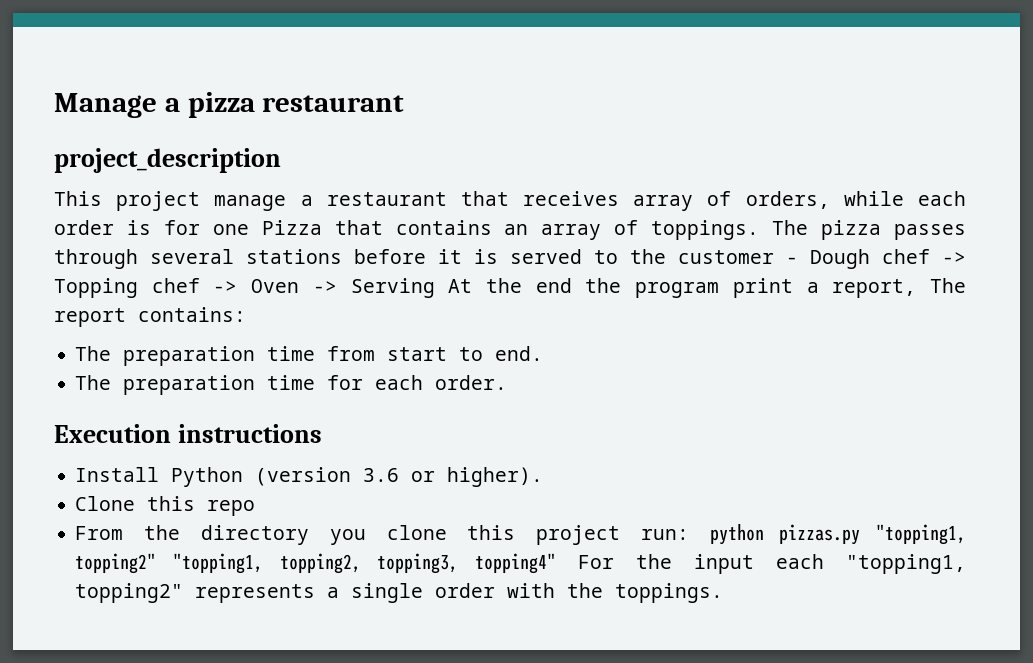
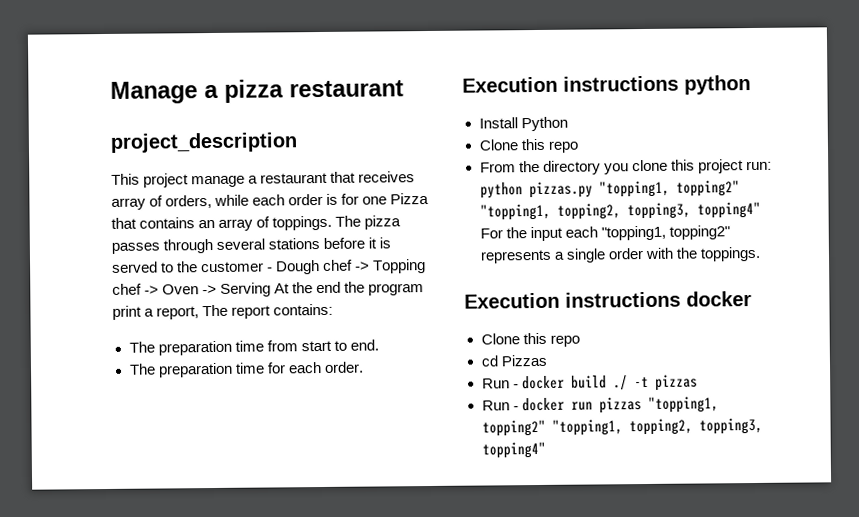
- Execution instructions
+ Execution instructions python
- Install Python (version 3.6 or higher).
+ Install Python
+ Execution instructions docker
+ Clone this repo
+ cd Pizzas
+ Run - docker build ./ -t pizzas
+ Run - docker run pizzas "topping1, topping2" "topping1, topping2, topping3, topping4"

